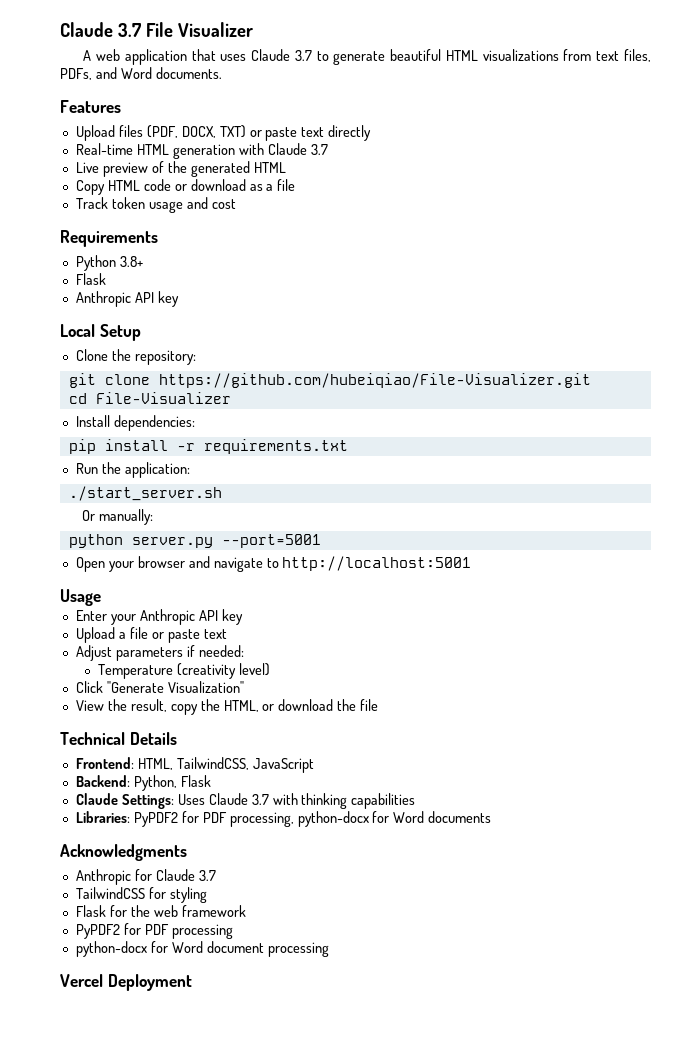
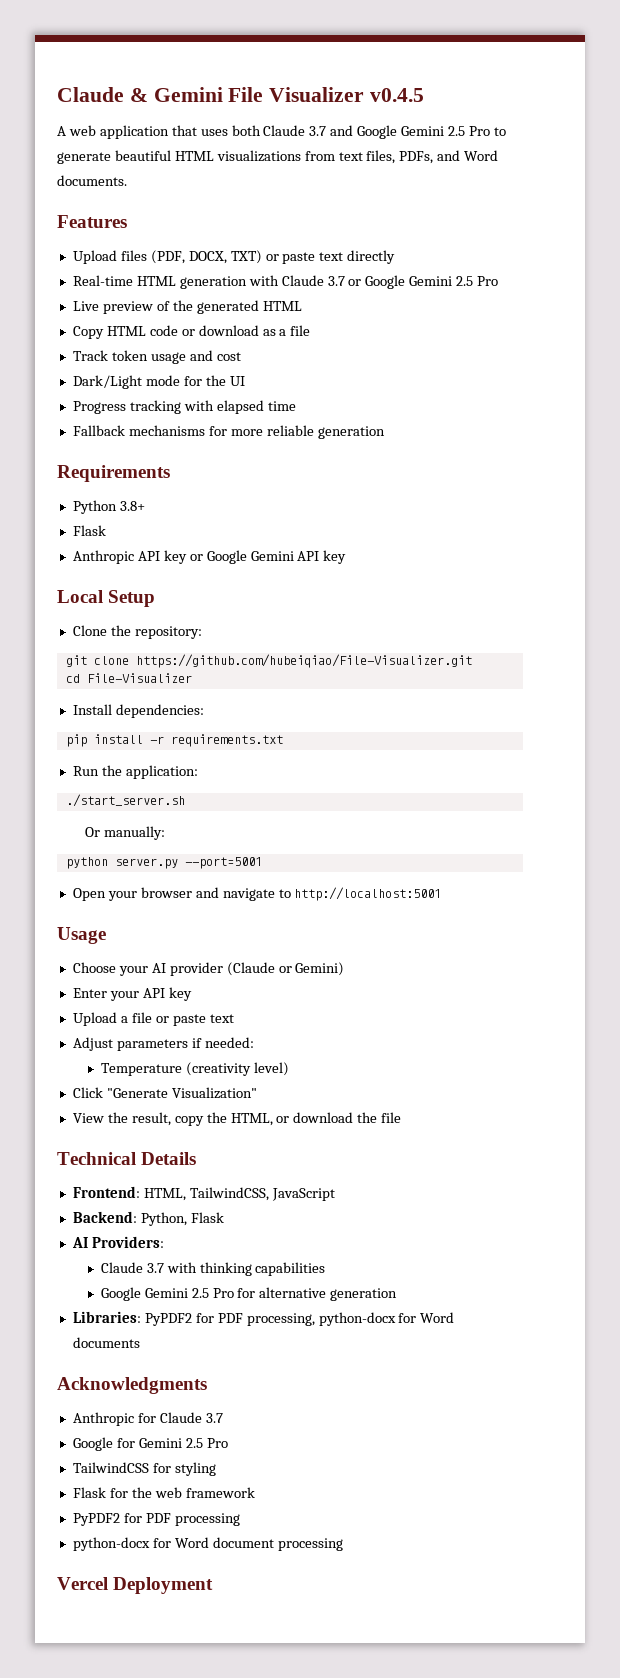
- Claude 3.7 File Visualizer
+ Claude & Gemini File Visualizer v0.4.5
- A web application that uses Claude 3.7 to generate beautiful HTML visualizations from text files, PDFs, and Word documents.
+ A web application that uses both Claude 3.7 and Google Gemini 2.5 Pro to generate beautiful HTML visualizations from text files, PDFs, and Word documents.
- Real-time HTML generation with Claude 3.7
+ Real-time HTML generation with Claude 3.7 or Google Gemini 2.5 Pro
+ Dark/Light mode for the UI
+ Progress tracking with elapsed time
+ Fallback mechanisms for more reliable generation
  Python 3.8+
  Flask
- Anthropic API key
+ Anthropic API key or Google Gemini API key
+ Choose your AI provider (Claude or Gemini)
- Enter your Anthropic API key
+ Enter your API key
- Claude Settings: Uses Claude 3.7 with thinking capabilities
+ AI Providers:
+ Claude 3.7 with thinking capabilities
+ Google Gemini 2.5 Pro for alternative generation
+ Google for Gemini 2.5 Pro

